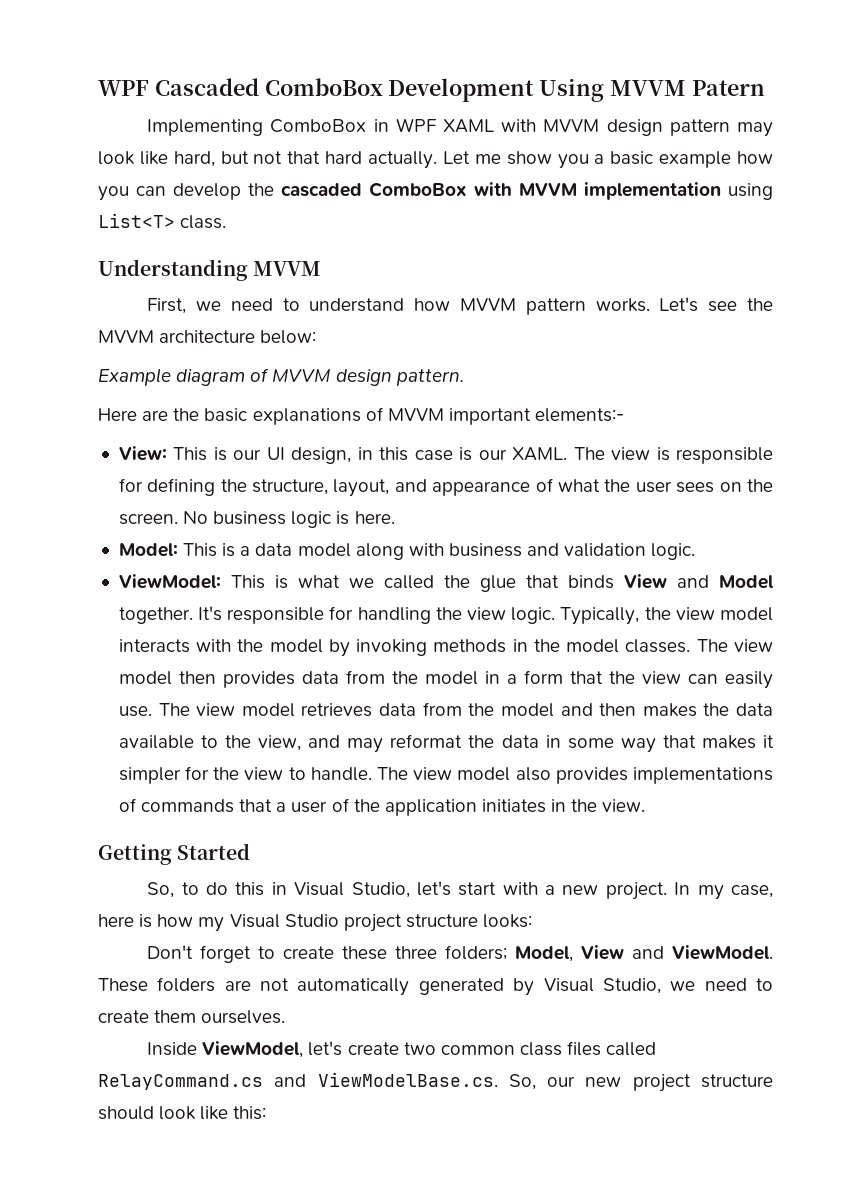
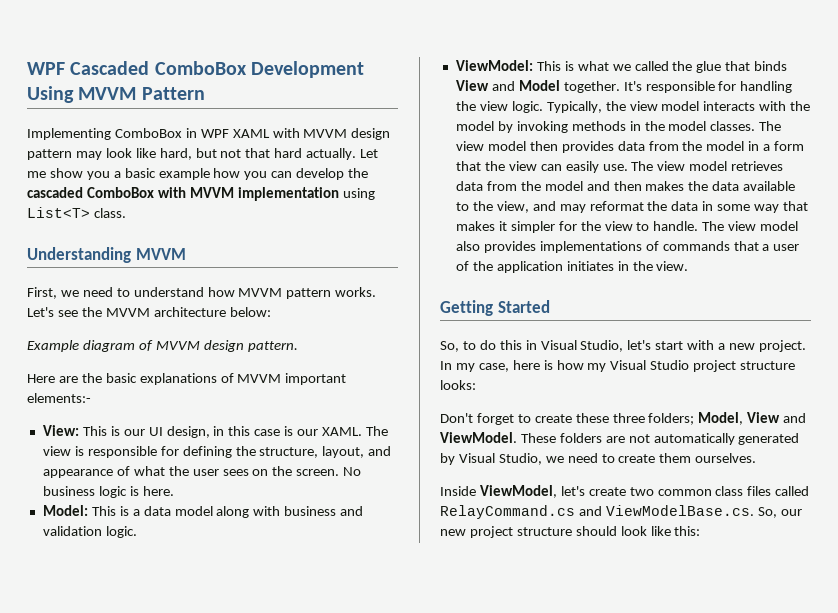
- WPF Cascaded ComboBox Development Using MVVM Patern
+ WPF Cascaded ComboBox Development Using MVVM Pattern

